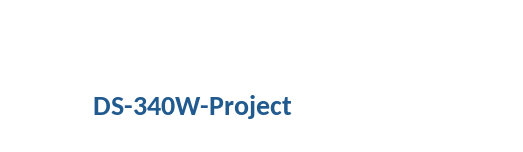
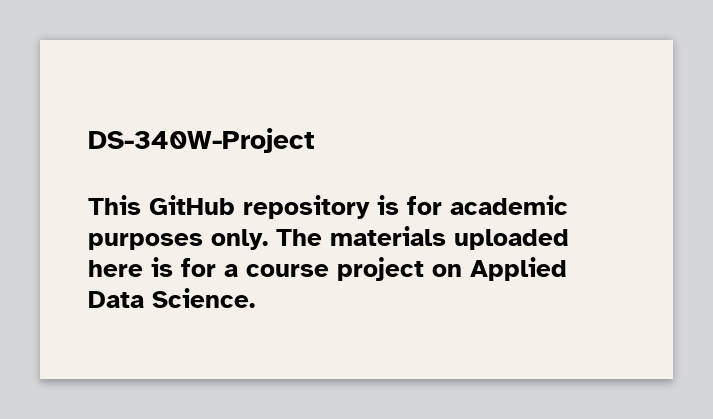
+ This GitHub repository is for academic purposes only. The materials uploaded here is for a course project on Applied Data Science.

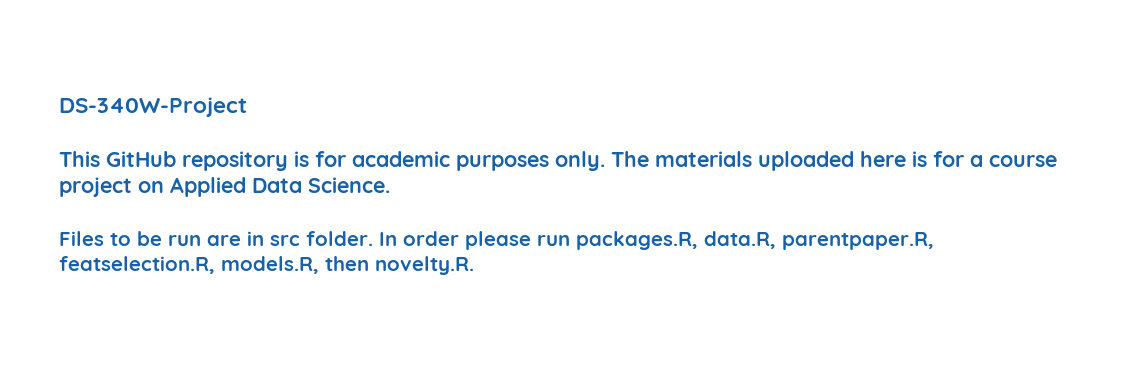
+ Files to be run are in src folder. In order please run packages.R, data.R, parentpaper.R, featselection.R, models.R, then novelty.R.

